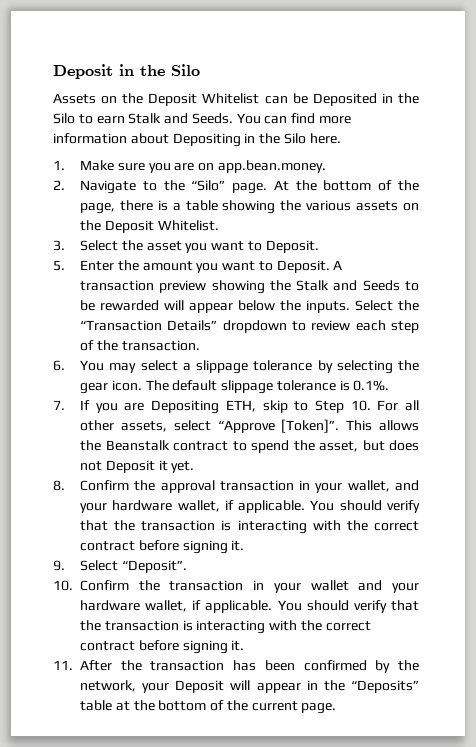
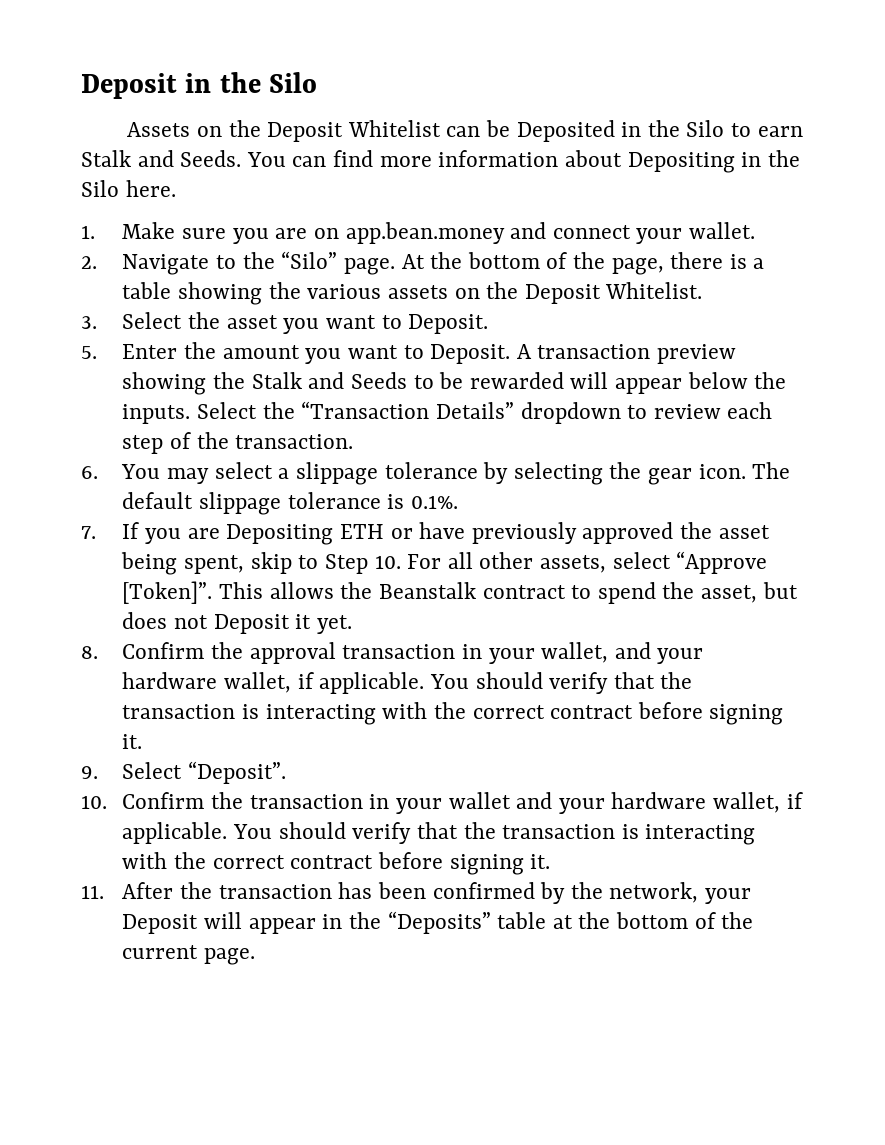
- 1. Make sure you are on app.bean.money.
+ 1. Make sure you are on app.bean.money and connect your wallet.
- 7. If you are Depositing ETH, skip to Step 10. For all other assets, select “Approve [Token]”.
+ 7. If you are Depositing ETH or have previously approved the asset being spent, skip to Step 10. For all other assets, select “Approve [Token]”.

